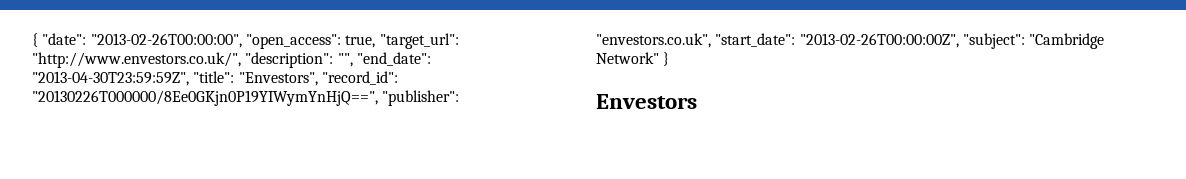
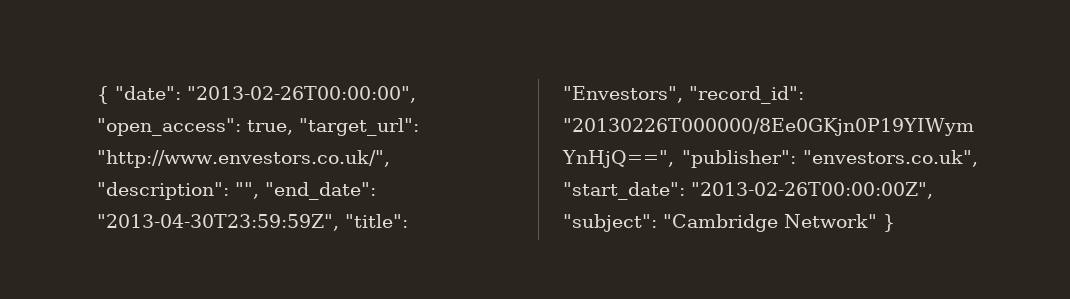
- Envestors

